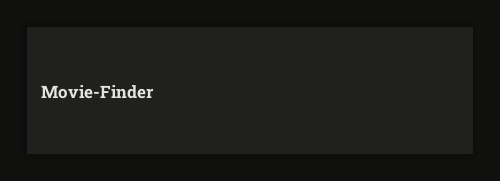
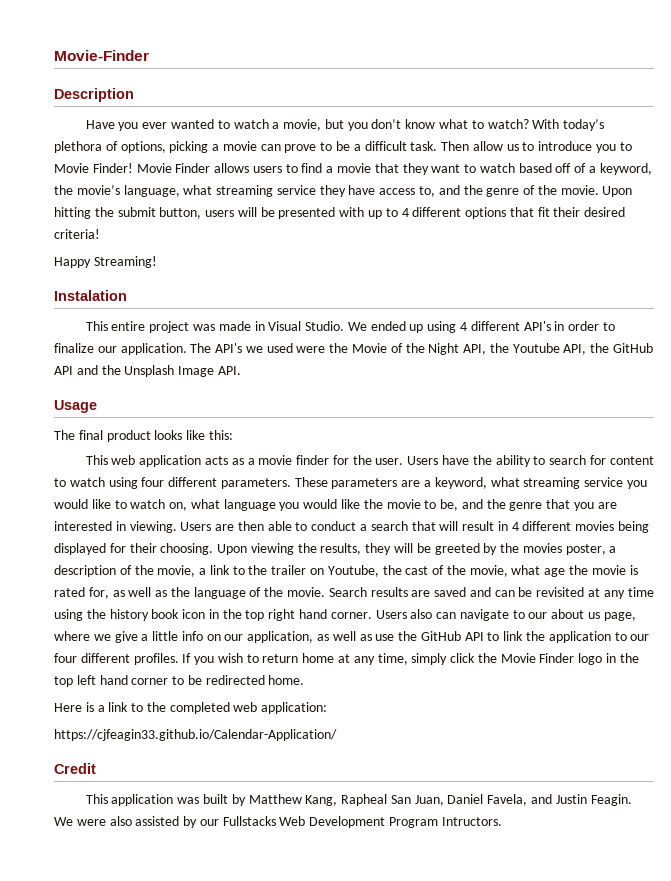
+ Description
+ Have you ever wanted to watch a movie, but you don’t know what to watch? With today’s plethora of options, picking a movie can prove to be a difficult task. Then allow us to introduce you to Movie Finder! Movie Finder allows users to find a movie that they want to watch based off of a keyword, the movie’s language, what streaming service they have access to, and the genre of the movie. Upon hitting the submit button, users will be presented with up to 4 different options that fit their desired criteria!
+ Happy Streaming!
+ Instalation
+ This entire project was made in Visual Studio. We ended up using 4 different API's in order to finalize our application. The API's we used were the Movie of the Night API, the Youtube API, the GitHub API and the Unsplash Image API.
+ Usage
+ The final product looks like this:
+ This web application acts as a movie finder for the user. Users have the ability to search for content to watch using four different parameters. These parameters are a keyword, what streaming service you would like to watch on, what language you would like the movie to be, and the genre that you are interested in viewing. Users are then able to conduct a search that will result in 4 different movies being displayed for their choosing. Upon viewing the results, they will be greeted by the movies poster, a description of the movie, a link to the trailer on Youtube, the cast of the movie, what age the movie is rated for, as well as the language of the movie. Search results are saved and can be revisited at any time using the history book icon in the top right hand corner. Users also can navigate to our about us page, where we give a little info on our application, as well as use the GitHub API to link the application to our four different profiles. If you wish to return home at any time, simply click the Movie Finder logo in the top left hand corner to be redirected home.
+ Here is a link to the completed web application:
+ https://cjfeagin33.github.io/Calendar-Application/
+ Credit
+ This application was built by Matthew Kang, Rapheal San Juan, Daniel Favela, and Justin Feagin. We were also assisted by our Fullstacks Web Development Program Intructors.

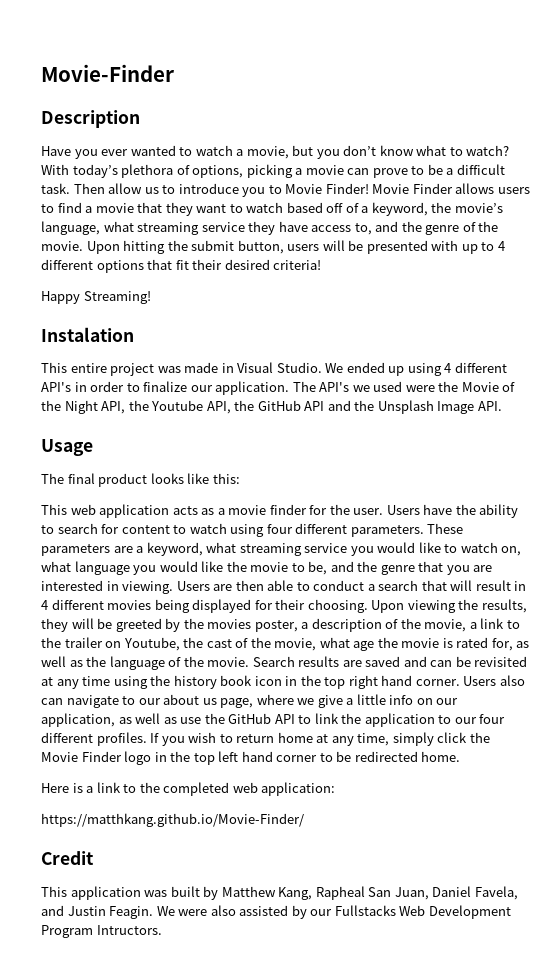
- https://cjfeagin33.github.io/Calendar-Application/
+ https://matthkang.github.io/Movie-Finder/

